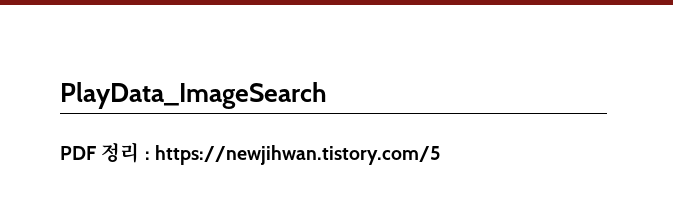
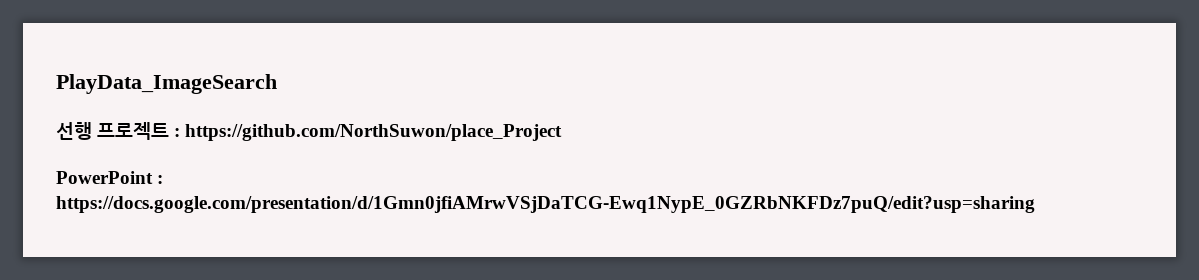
- PDF 정리 : https://newjihwan.tistory.com/5
+ 선행 프로젝트 : https://github.com/NorthSuwon/place_Project
+ PowerPoint : https://docs.google.com/presentation/d/1Gmn0jfiAMrwVSjDaTCG-Ewq1NypE_0GZRbNKFDz7puQ/edit?usp=sharing

